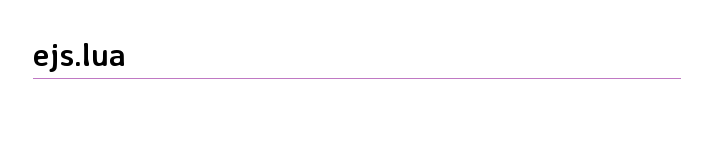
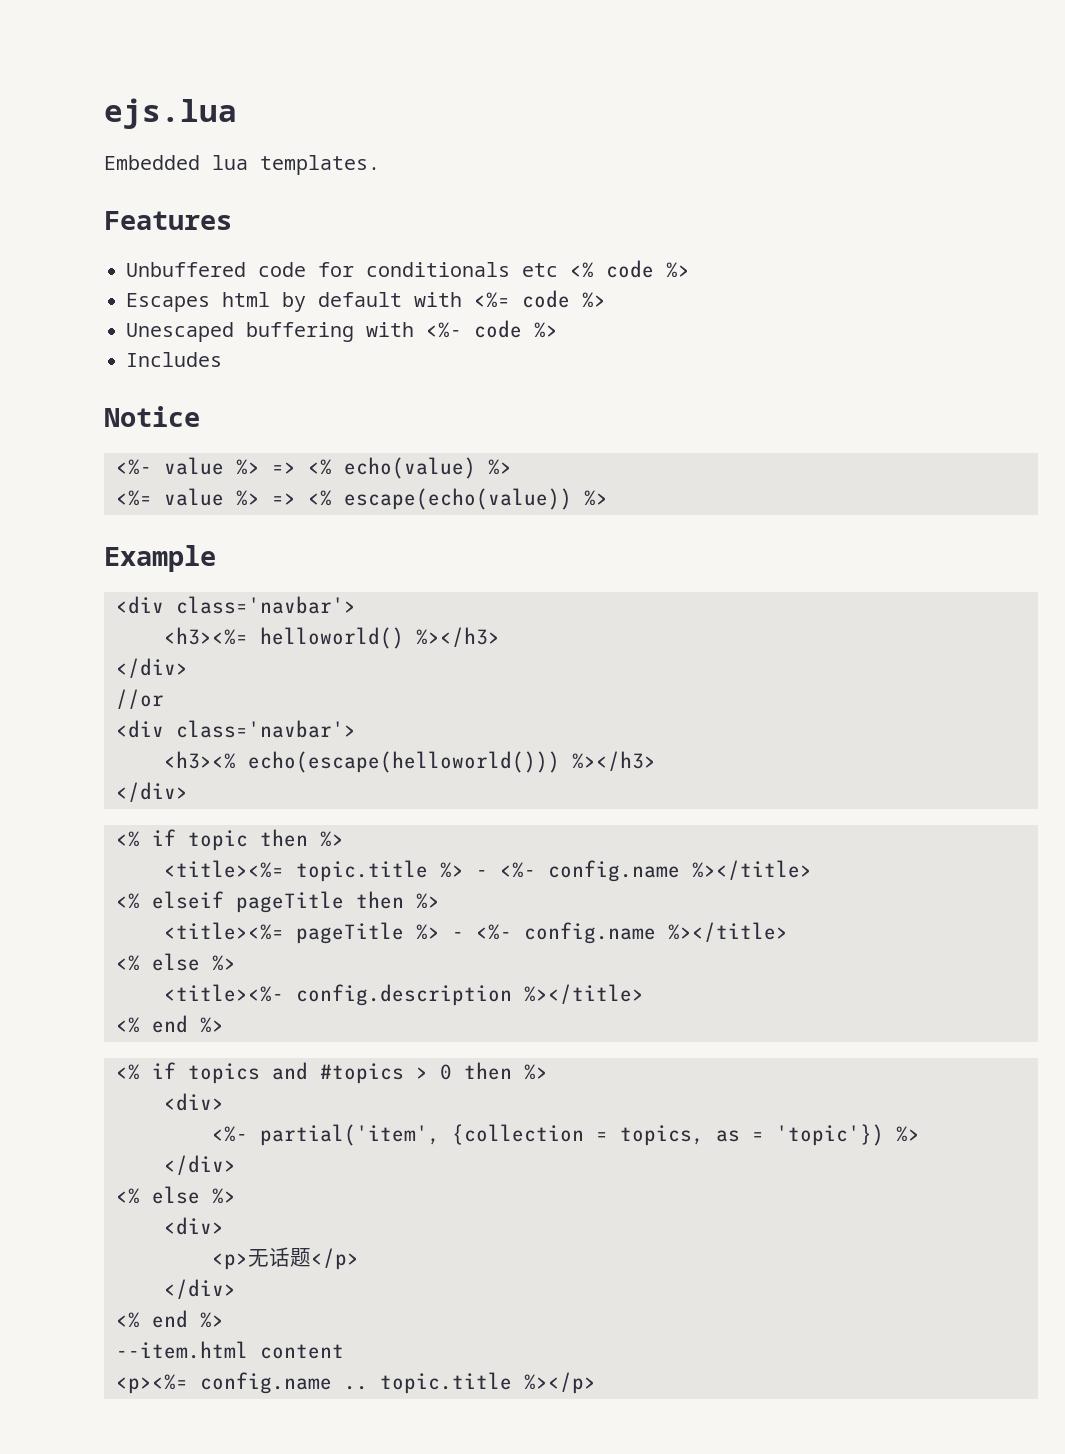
+ Embedded lua templates.
+ Features
+ Unbuffered code for conditionals etc <% code %>
+ Escapes html by default with <%= code %>
+ Unescaped buffering with <%- code %>
+ Includes
+ Notice
+ <%- value %> => <% echo(value) %>
+ <%= value %> => <% escape(echo(value)) %>
+ Example
+ <div class='navbar'>
+ <h3><%= helloworld() %></h3>
+ </div>
+ //or
+ <div class='navbar'>
+ <h3><% echo(escape(helloworld())) %></h3>
+ </div>
+ <% if topic then %>
+ <title><%= topic.title %> - <%- config.name %></title>
+ <% elseif pageTitle then %>
+ <title><%= pageTitle %> - <%- config.name %></title>
+ <% else %>
+ <title><%- config.description %></title>
+ <% end %>
+ <% if topics and #topics > 0 then %>
+ <div>
+ <%- partial('item', {collection = topics, as = 'topic'}) %>
+ </div>
+ <% else %>
+ <div>
+ <p>无话题</p>
+ </div>
+ <% end %>
+ --item.html content
+ <p><%= config.name .. topic.title %></p>

